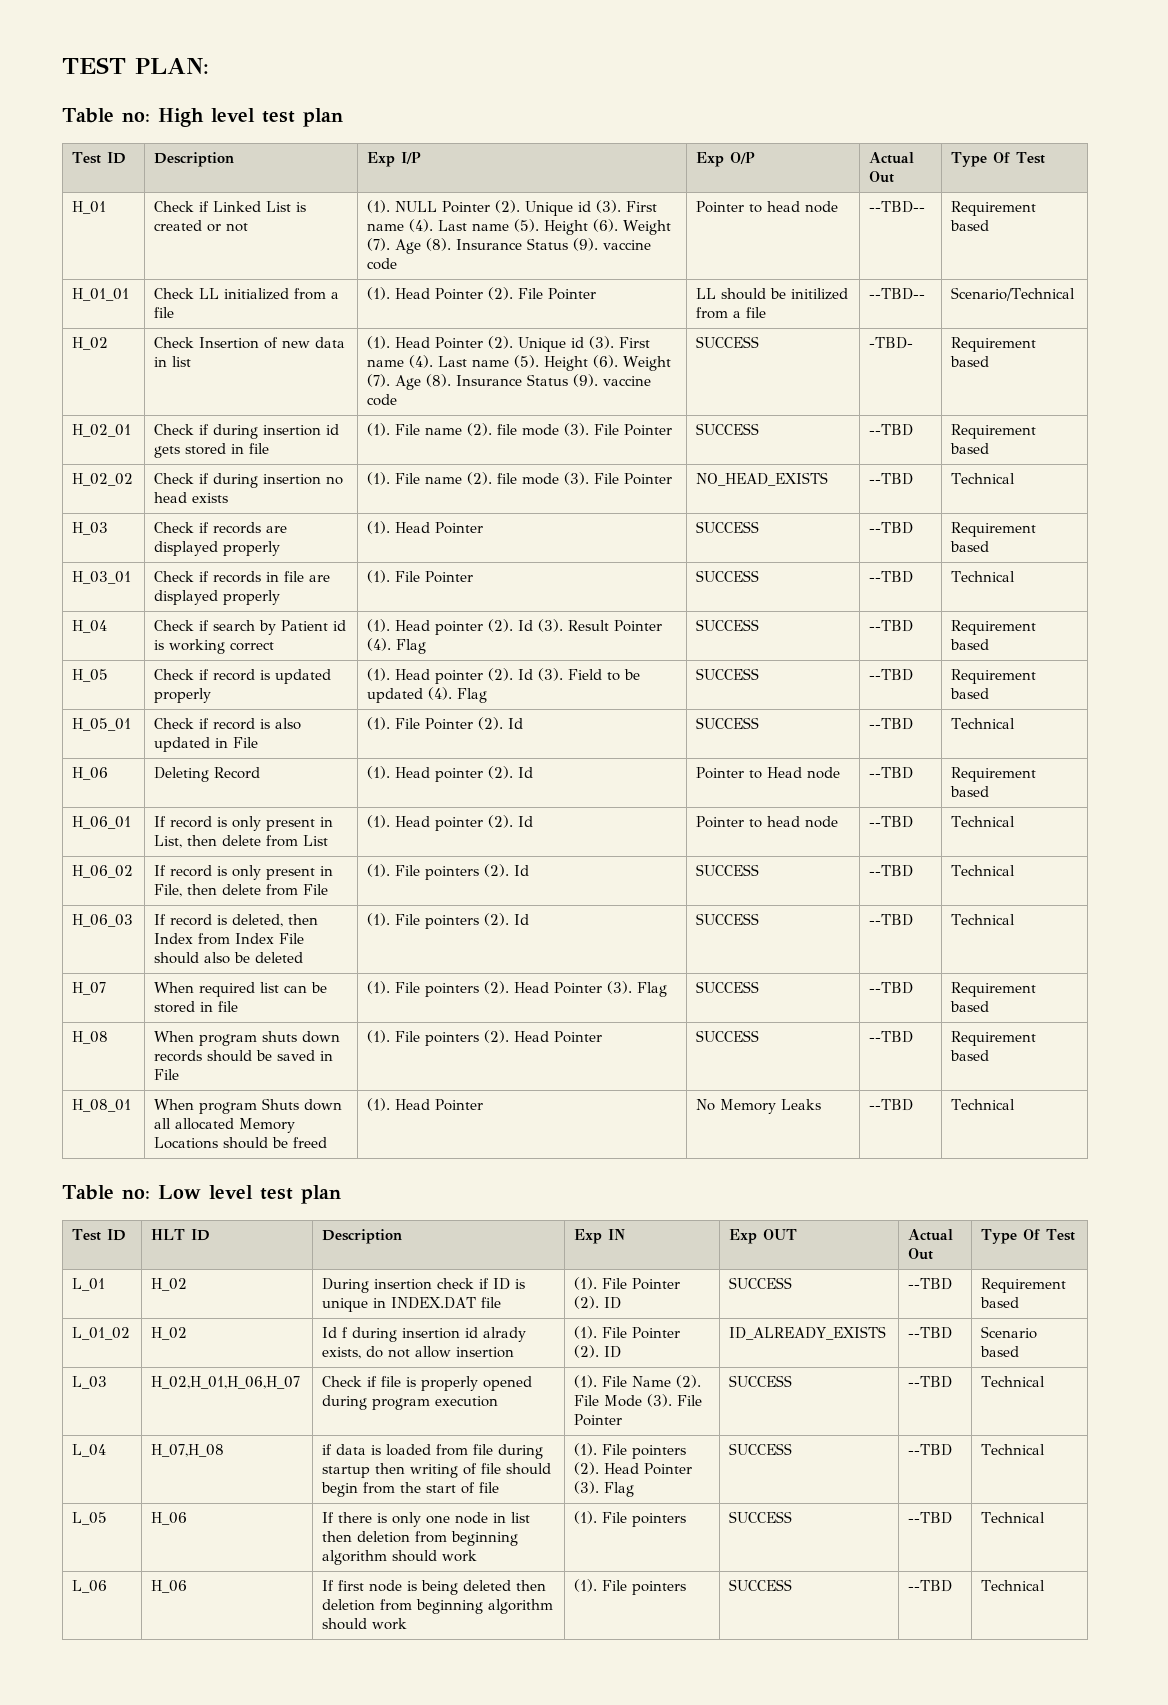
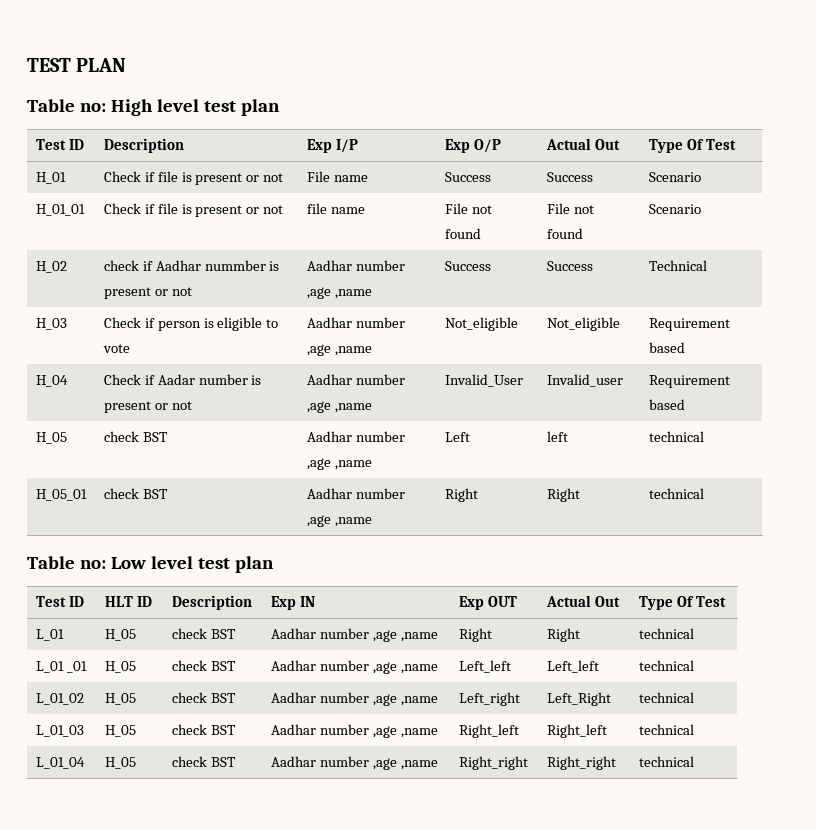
- TEST PLAN:
+ TEST PLAN
- H_01 | Check if Linked List is created or not | (1). NULL Pointer (2). Unique id (3). First name (4). Last name (5). Height (6). Weight (7). Age (8). Insurance Status (9). vaccine code | Pointer to head node | --TBD-- | Requirement based
- H_01_01 | Check LL initialized from a file | (1). Head Pointer (2). File Pointer | LL should be initilized from a file | --TBD-- | Scenario/Technical
- H_02 | Check Insertion of new data in list | (1). Head Pointer (2). Unique id (3). First name (4). Last name (5). Height (6). Weight (7). Age (8). Insurance Status (9). vaccine code | SUCCESS | -TBD- | Requirement based
- H_02_01 | Check if during insertion id gets stored in file | (1). File name (2). file mode (3). File Pointer | SUCCESS | --TBD | Requirement based
- H_02_02 | Check if during insertion no head exists | (1). File name (2). file mode (3). File Pointer | NO_HEAD_EXISTS | --TBD | Technical
- H_03 | Check if records are displayed properly | (1). Head Pointer | SUCCESS | --TBD | Requirement based
- H_03_01 | Check if records in file are displayed properly | (1). File Pointer | SUCCESS | --TBD | Technical
- H_04 | Check if search by Patient id is working correct | (1). Head pointer (2). Id (3). Result Pointer (4). Flag | SUCCESS | --TBD | Requirement based
- H_05 | Check if record is updated properly | (1). Head pointer (2). Id (3). Field to be updated (4). Flag | SUCCESS | --TBD | Requirement based
- H_05_01 | Check if record is also updated in File | (1). File Pointer (2). Id | SUCCESS | --TBD | Technical
- H_06 | Deleting Record | (1). Head pointer (2). Id | Pointer to Head node | --TBD | Requirement based
- H_06_01 | If record is only present in List, then delete from List | (1). Head pointer (2). Id | Pointer to head node | --TBD | Technical
- H_06_02 | If record is only present in File, then delete from File | (1). File pointers (2). Id | SUCCESS | --TBD | Technical
- H_06_03 | If record is deleted, then Index from Index File should also be deleted | (1). File pointers (2). Id | SUCCESS | --TBD | Technical
- H_07 | When required list can be stored in file | (1). File pointers (2). Head Pointer (3). Flag | SUCCESS | --TBD | Requirement based
- H_08 | When program shuts down records should be saved in File | (1). File pointers (2). Head Pointer | SUCCESS | --TBD | Requirement based
- H_08_01 | When program Shuts down all allocated Memory Locations should be freed | (1). Head Pointer | No Memory Leaks | --TBD | Technical
+ H_01 | Check if file is present or not | File name | Success | Success | Scenario
+ H_01_01 | Check if file is present or not | file name | File not found | File not found | Scenario
+ H_02 | check if Aadhar nummber is present or not | Aadhar number ,age ,name | Success | Success | Technical
+ H_03 | Check if person is eligible to vote | Aadhar number ,age ,name | Not_eligible | Not_eligible | Requirement based
+ H_04 | Check if Aadar number is present or not | Aadhar number ,age ,name | Invalid_User | Invalid_user | Requirement based
+ H_05 | check BST | Aadhar number ,age ,name | Left | left | technical
+ H_05_01 | check BST | Aadhar number ,age ,name | Right | Right | technical
- L_01 | H_02 | During insertion check if ID is unique in INDEX.DAT file | (1). File Pointer (2). ID | SUCCESS | --TBD | Requirement based
- L_01_02 | H_02 | Id f during insertion id alrady exists, do not allow insertion | (1). File Pointer (2). ID | ID_ALREADY_EXISTS | --TBD | Scenario based
- L_03 | H_02,H_01,H_06,H_07 | Check if file is properly opened during program execution | (1). File Name (2). File Mode (3). File Pointer | SUCCESS | --TBD | Technical
- L_04 | H_07,H_08 | if data is loaded from file during startup then writing of file should begin from the start of file | (1). File pointers (2). Head Pointer (3). Flag | SUCCESS | --TBD | Technical
- L_05 | H_06 | If there is only one node in list then deletion from beginning algorithm should work | (1). File pointers | SUCCESS | --TBD | Technical
- L_06 | H_06 | If first node is being deleted then deletion from beginning algorithm should work | (1). File pointers | SUCCESS | --TBD | Technical
+ L_01 | H_05 | check BST | Aadhar number ,age ,name | Right | Right | technical
+ L_01 _01 | H_05 | check BST | Aadhar number ,age ,name | Left_left | Left_left | technical
+ L_01_02 | H_05 | check BST | Aadhar number ,age ,name | Left_right | Left_Right | technical
+ L_01_03 | H_05 | check BST | Aadhar number ,age ,name | Right_left | Right_left | technical
+ L_01_04 | H_05 | check BST | Aadhar number ,age ,name | Right_right | Right_right | technical

